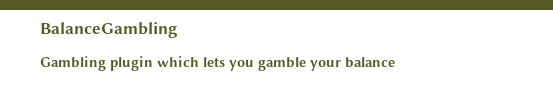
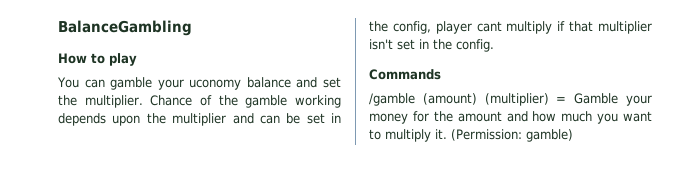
- Gambling plugin which lets you gamble your balance
+ How to play
+ You can gamble your uconomy balance and set the multiplier. Chance of the gamble working depends upon the multiplier and can be set in the config, player cant multiply if that multiplier isn't set in the config.
+ Commands
+ /gamble (amount) (multiplier) = Gamble your money for the amount and how much you want to multiply it. (Permission: gamble)

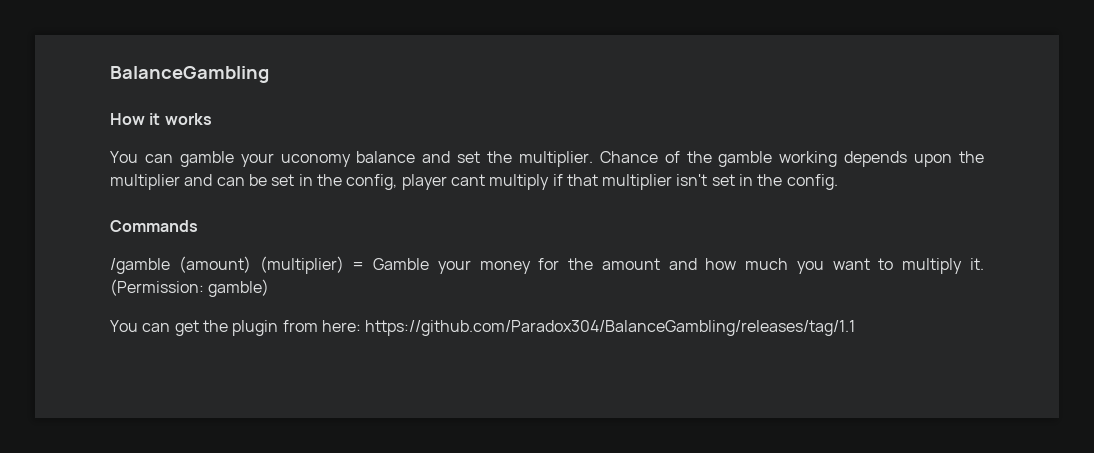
- How to play
+ How it works
+ You can get the plugin from here: https://github.com/Paradox304/BalanceGambling/releases/tag/1.1

